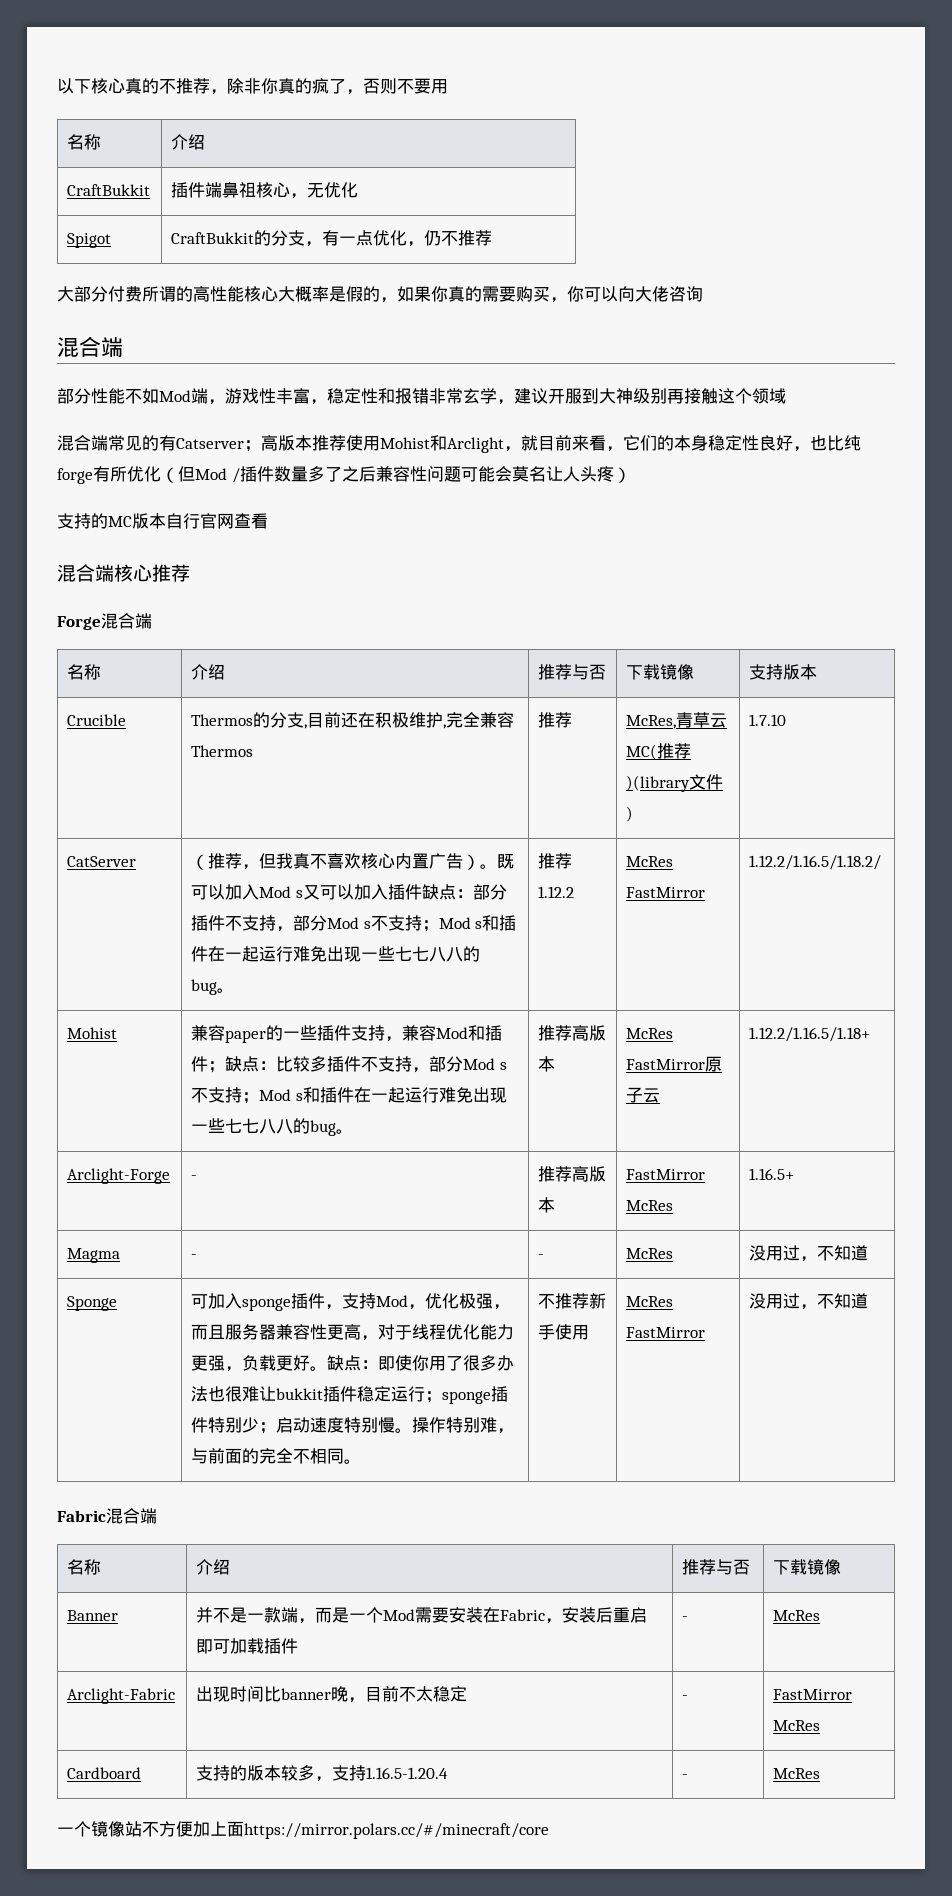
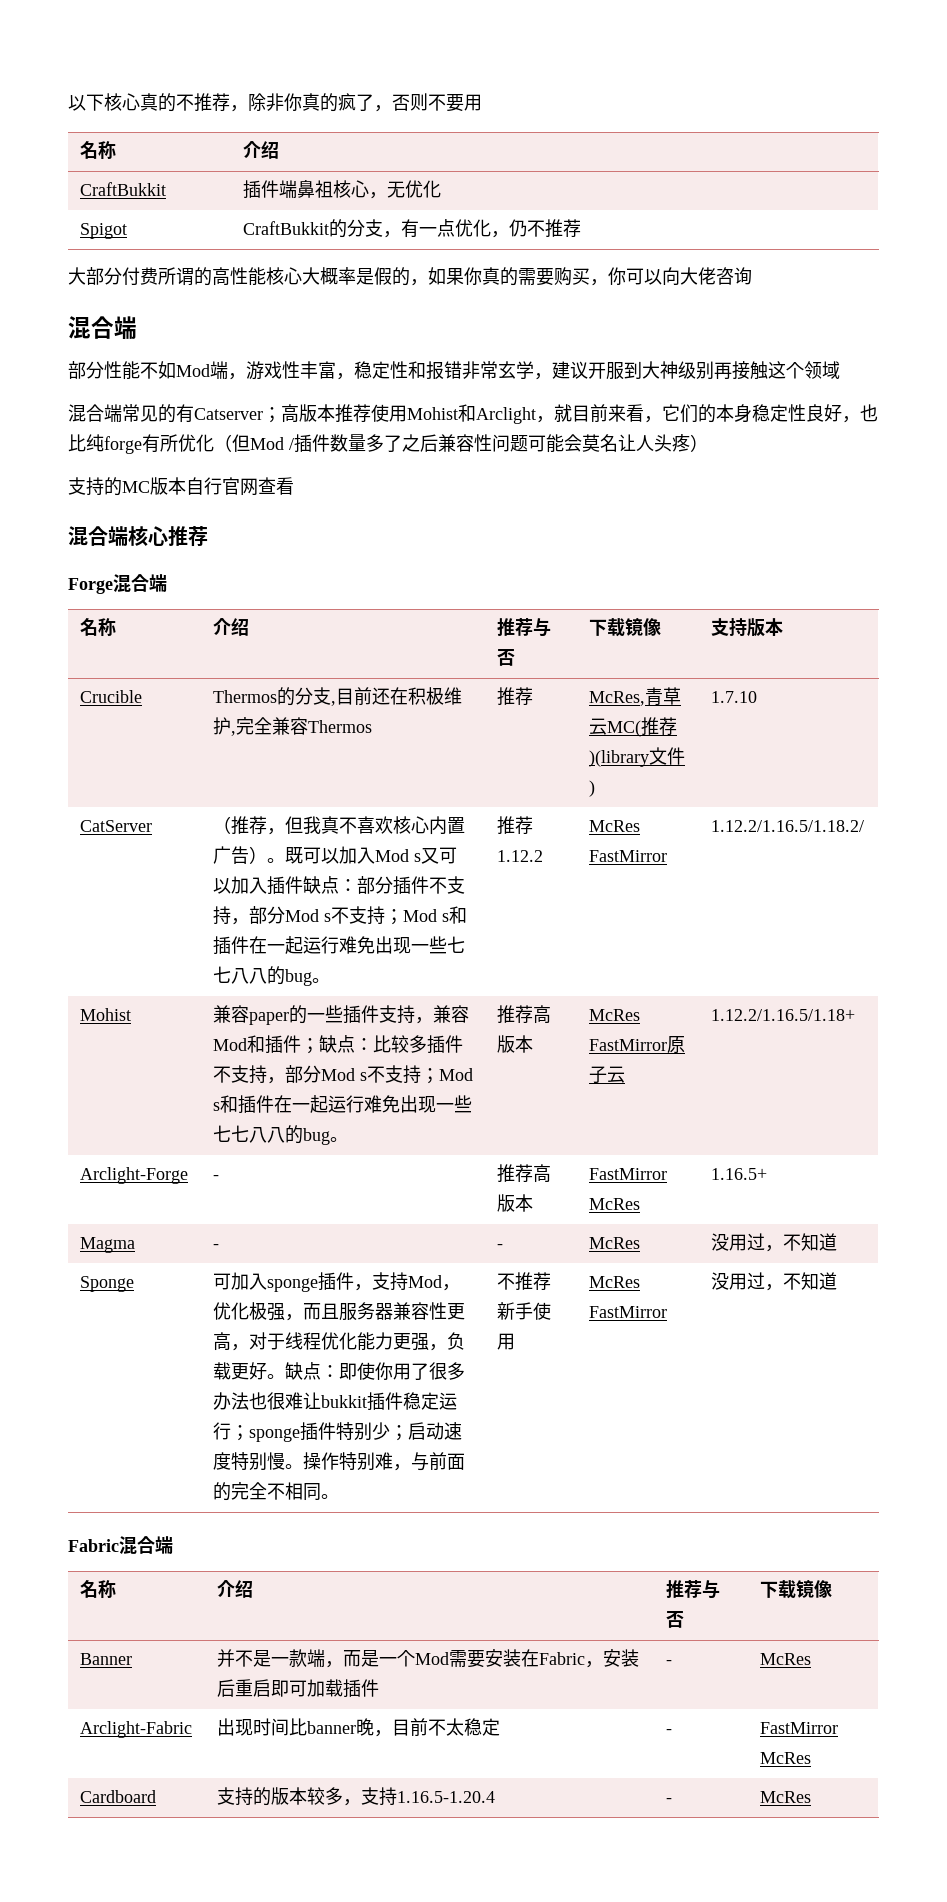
- 一个镜像站不方便加上面https://mirror.polars.cc/#/minecraft/core

